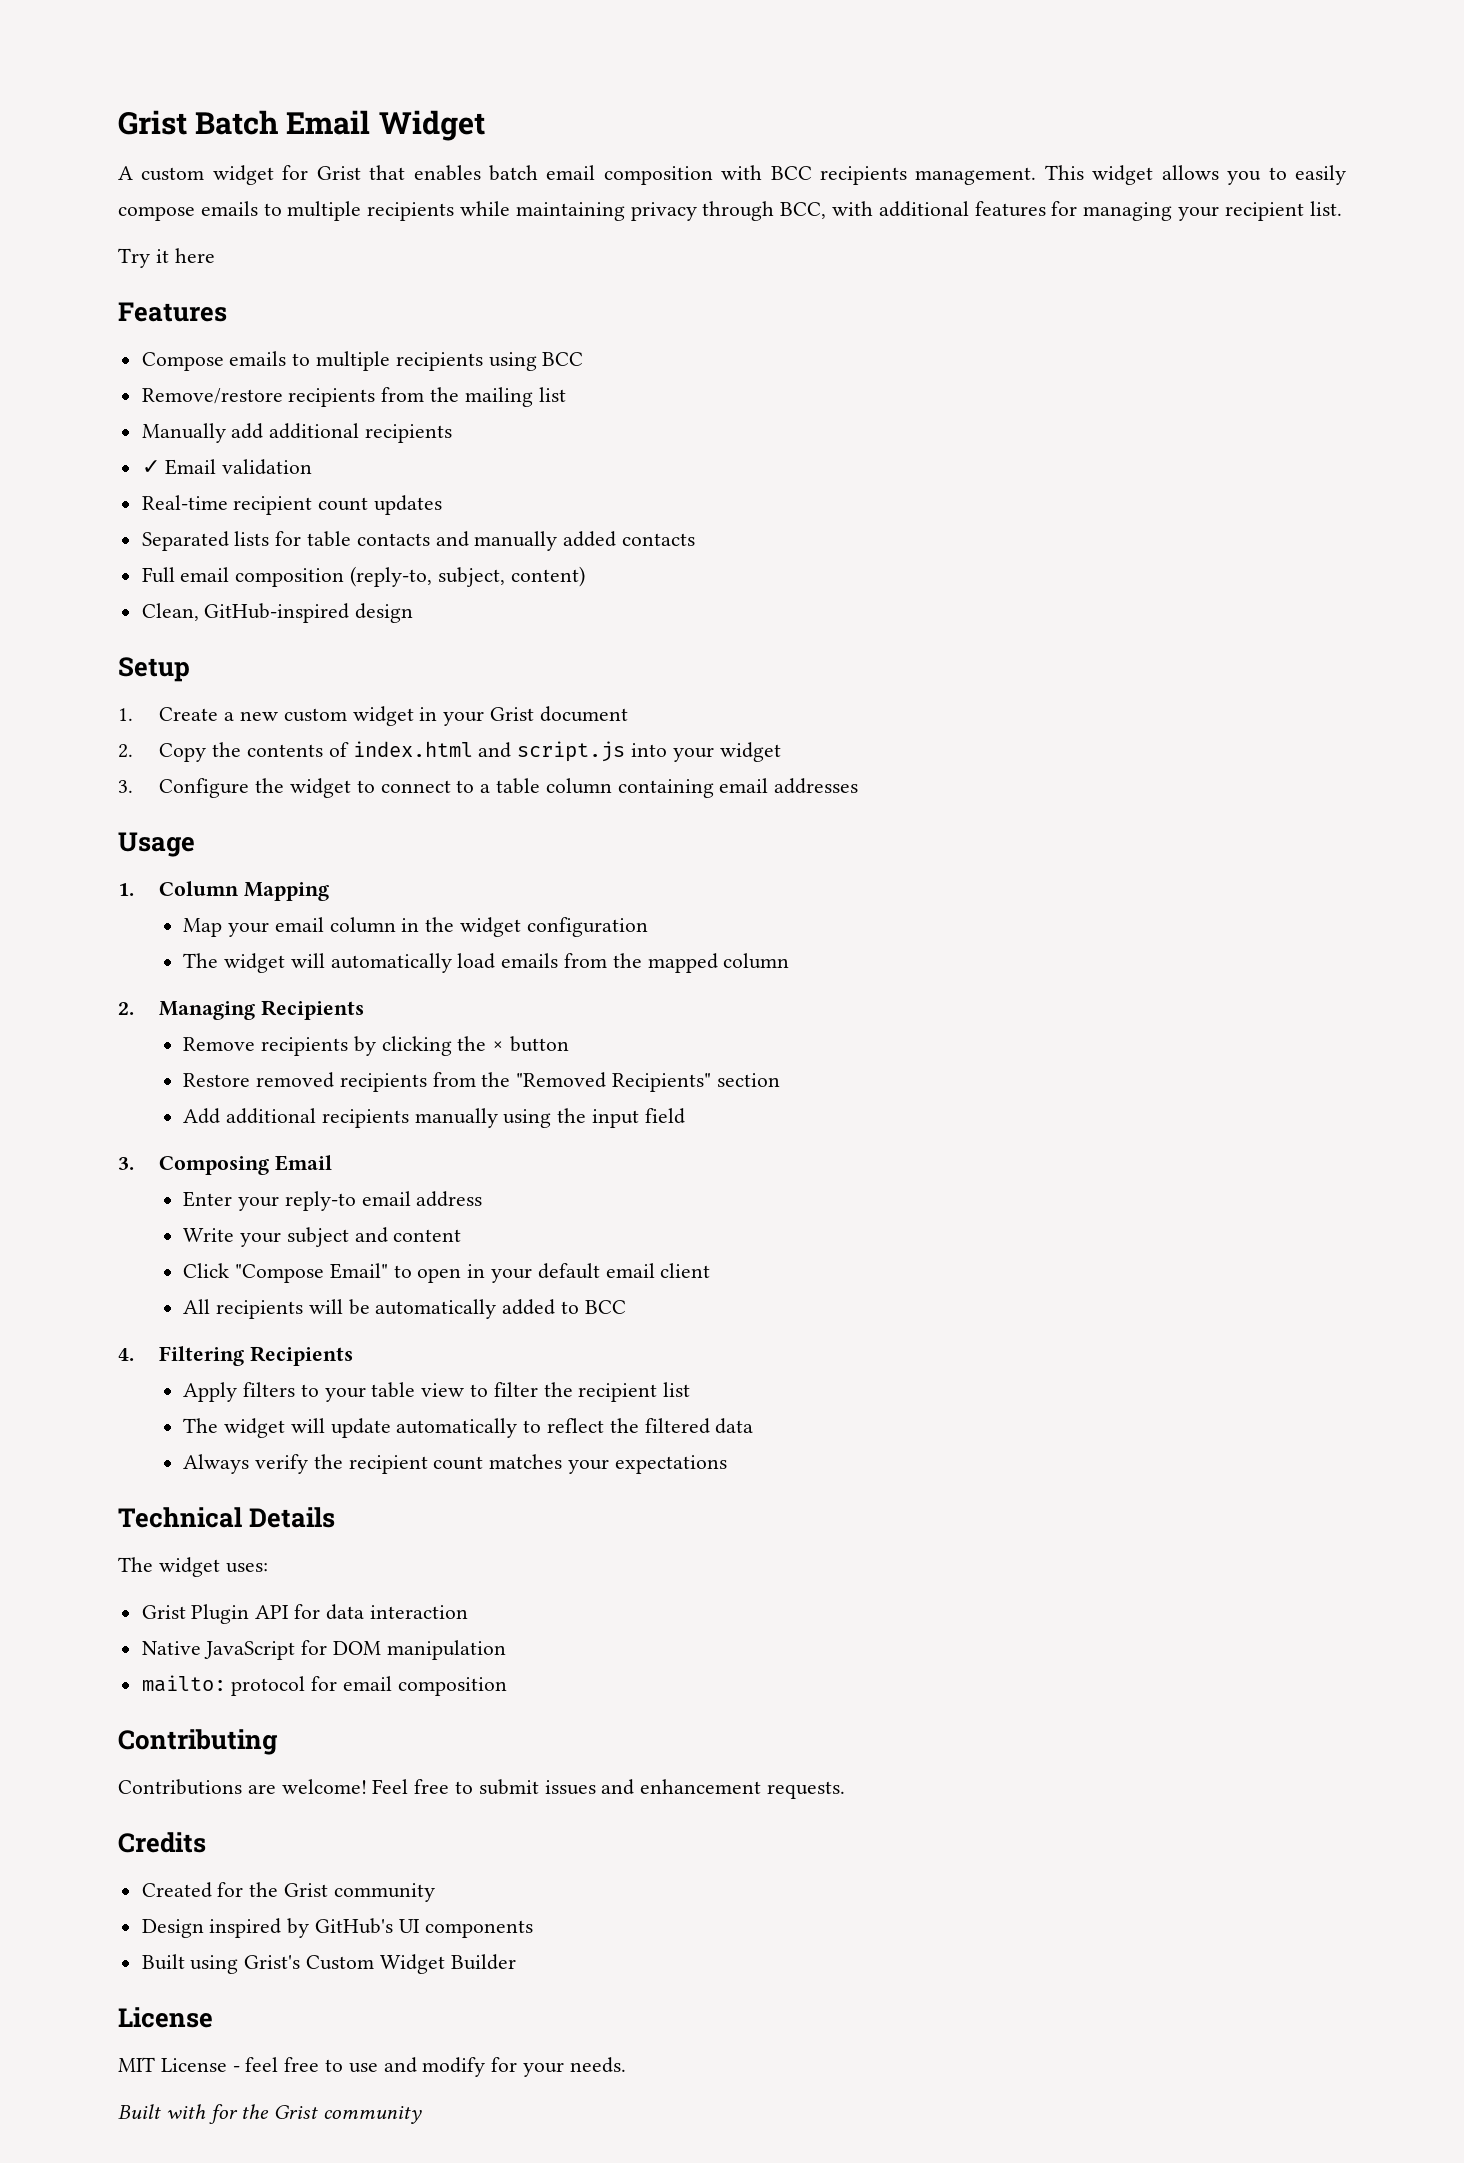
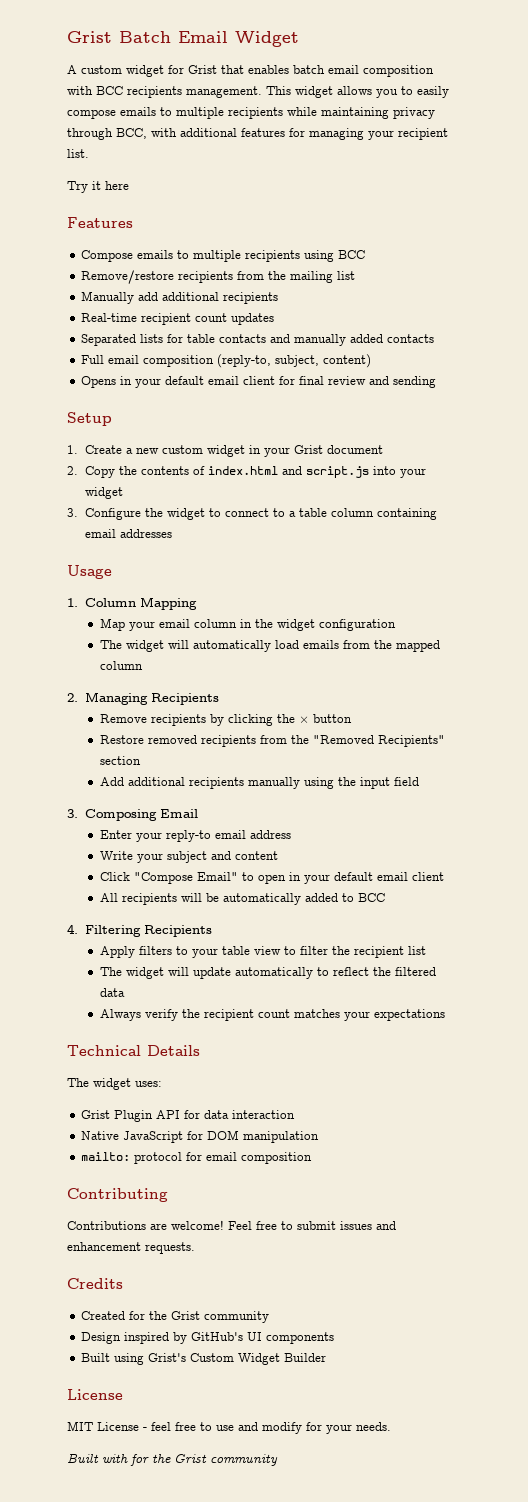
- ✓ Email validation
- Clean, GitHub-inspired design
+ Opens in your default email client for final review and sending

